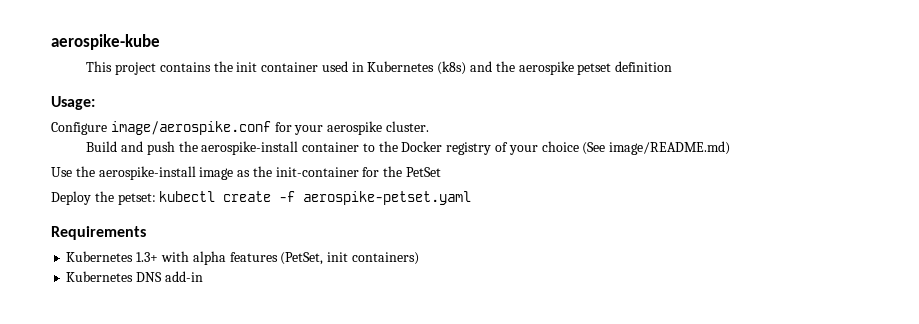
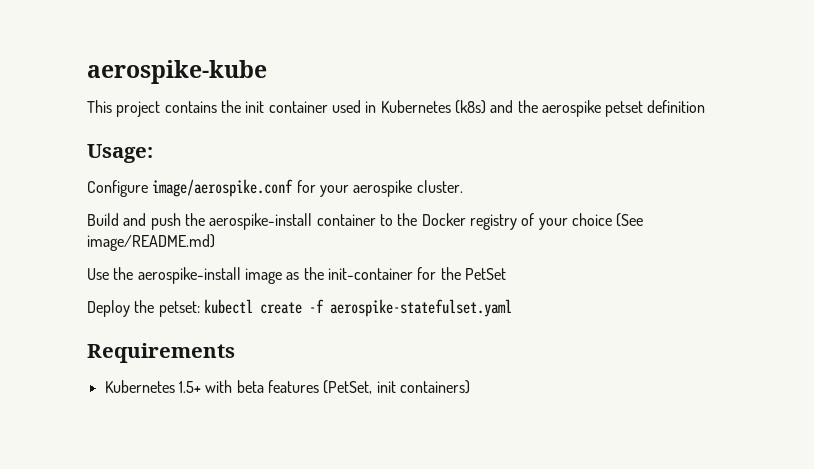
- Deploy the petset: kubectl create -f aerospike-petset.yaml
+ Deploy the petset: kubectl create -f aerospike-statefulset.yaml
- Kubernetes 1.3+ with alpha features (PetSet, init containers)
+ Kubernetes 1.5+ with beta features (PetSet, init containers)
- Kubernetes DNS add-in

